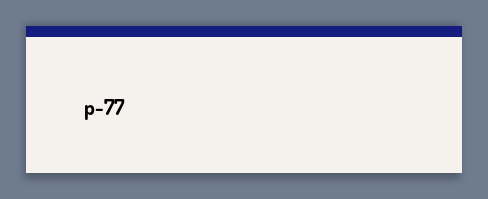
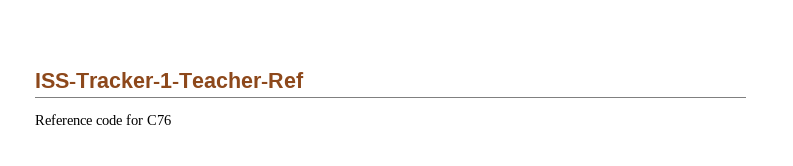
- p-77
+ ISS-Tracker-1-Teacher-Ref
+ Reference code for C76

